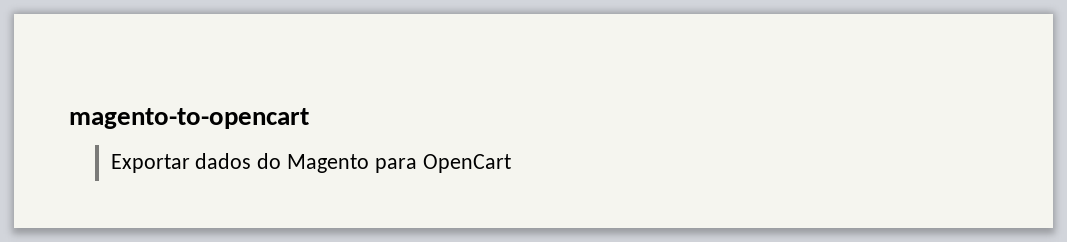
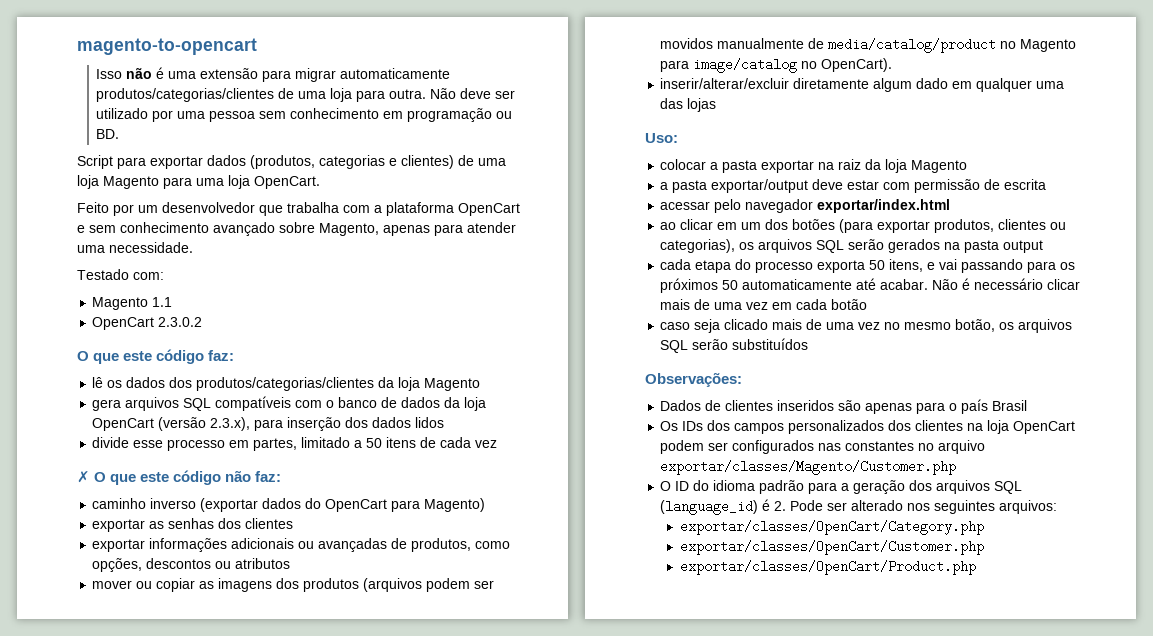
- Exportar dados do Magento para OpenCart
+ Isso não é uma extensão para migrar automaticamente produtos/categorias/clientes de uma loja para outra. Não deve ser utilizado por uma pessoa sem conhecimento em programação ou BD.
+ Script para exportar dados (produtos, categorias e clientes) de uma loja Magento para uma loja OpenCart.
+ Feito por um desenvolvedor que trabalha com a plataforma OpenCart e sem conhecimento avançado sobre Magento, apenas para atender uma necessidade.
+ Testado com:
+ Magento 1.1
+ OpenCart 2.3.0.2
+ O que este código faz:
+ lê os dados dos produtos/categorias/clientes da loja Magento
+ gera arquivos SQL compatíveis com o banco de dados da loja OpenCart (versão 2.3.x), para inserção dos dados lidos
+ divide esse processo em partes, limitado a 50 itens de cada vez
+ ✗ O que este código não faz:
+ caminho inverso (exportar dados do OpenCart para Magento)
+ exportar as senhas dos clientes
+ exportar informações adicionais ou avançadas de produtos, como opções, descontos ou atributos
+ mover ou copiar as imagens dos produtos (arquivos podem ser movidos manualmente de media/catalog/product no Magento para image/catalog no OpenCart).
+ inserir/alterar/excluir diretamente algum dado em qualquer uma das lojas
+ Uso:
+ colocar a pasta exportar na raiz da loja Magento
+ a pasta exportar/output deve estar com permissão de escrita
+ acessar pelo navegador exportar/index.html
+ ao clicar em um dos botões (para exportar produtos, clientes ou categorias), os arquivos SQL serão gerados na pasta output
+ cada etapa do processo exporta 50 itens, e vai passando para os próximos 50 automaticamente até acabar. Não é necessário clicar mais de uma vez em cada botão
+ caso seja clicado mais de uma vez no mesmo botão, os arquivos SQL serão substituídos
+ Observações:
+ Dados de clientes inseridos são apenas para o país Brasil
+ Os IDs dos campos personalizados dos clientes na loja OpenCart podem ser configurados nas constantes no arquivo exportar/classes/Magento/Customer.php
+ O ID do idioma padrão para a geração dos arquivos SQL (language_id) é 2. Pode ser alterado nos seguintes arquivos:
+ exportar/classes/OpenCart/Category.php
+ exportar/classes/OpenCart/Customer.php
+ exportar/classes/OpenCart/Product.php

